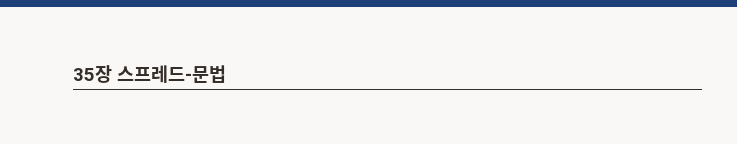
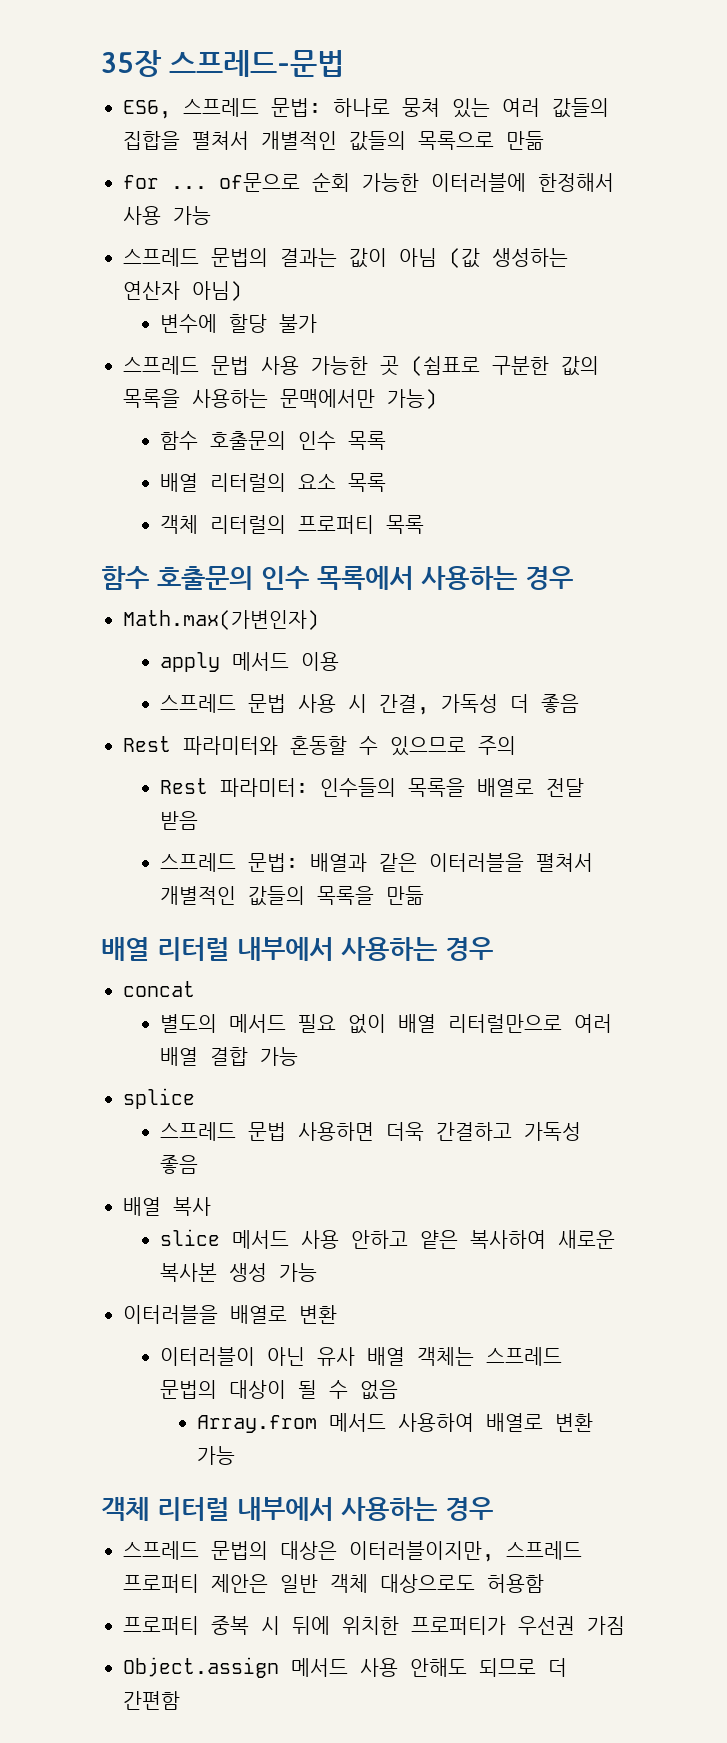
+ ES6, 스프레드 문법: 하나로 뭉쳐 있는 여러 값들의 집합을 펼쳐서 개별적인 값들의 목록으로 만듦
+ for ... of문으로 순회 가능한 이터러블에 한정해서 사용 가능
+ 스프레드 문법의 결과는 값이 아님 (값 생성하는 연산자 아님)
+ 변수에 할당 불가
+ 스프레드 문법 사용 가능한 곳 (쉼표로 구분한 값의 목록을 사용하는 문맥에서만 가능)
+ 함수 호출문의 인수 목록
+ 배열 리터럴의 요소 목록
+ 객체 리터럴의 프로퍼티 목록
+ 함수 호출문의 인수 목록에서 사용하는 경우
+ Math.max(가변인자)
+ apply 메서드 이용
+ 스프레드 문법 사용 시 간결, 가독성 더 좋음
+ Rest 파라미터와 혼동할 수 있으므로 주의
+ Rest 파라미터: 인수들의 목록을 배열로 전달 받음
+ 스프레드 문법: 배열과 같은 이터러블을 펼쳐서 개별적인 값들의 목록을 만듦
+ 배열 리터럴 내부에서 사용하는 경우
+ concat
+ 별도의 메서드 필요 없이 배열 리터럴만으로 여러 배열 결합 가능
+ splice
+ 스프레드 문법 사용하면 더욱 간결하고 가독성 좋음
+ 배열 복사
+ slice 메서드 사용 안하고 얕은 복사하여 새로운 복사본 생성 가능
+ 이터러블을 배열로 변환
+ 이터러블이 아닌 유사 배열 객체는 스프레드 문법의 대상이 될 수 없음
+ Array.from 메서드 사용하여 배열로 변환 가능
+ 객체 리터럴 내부에서 사용하는 경우
+ 스프레드 문법의 대상은 이터러블이지만, 스프레드 프로퍼티 제안은 일반 객체 대상으로도 허용함
+ 프로퍼티 중복 시 뒤에 위치한 프로퍼티가 우선권 가짐
+ Object.assign 메서드 사용 안해도 되므로 더 간편함

